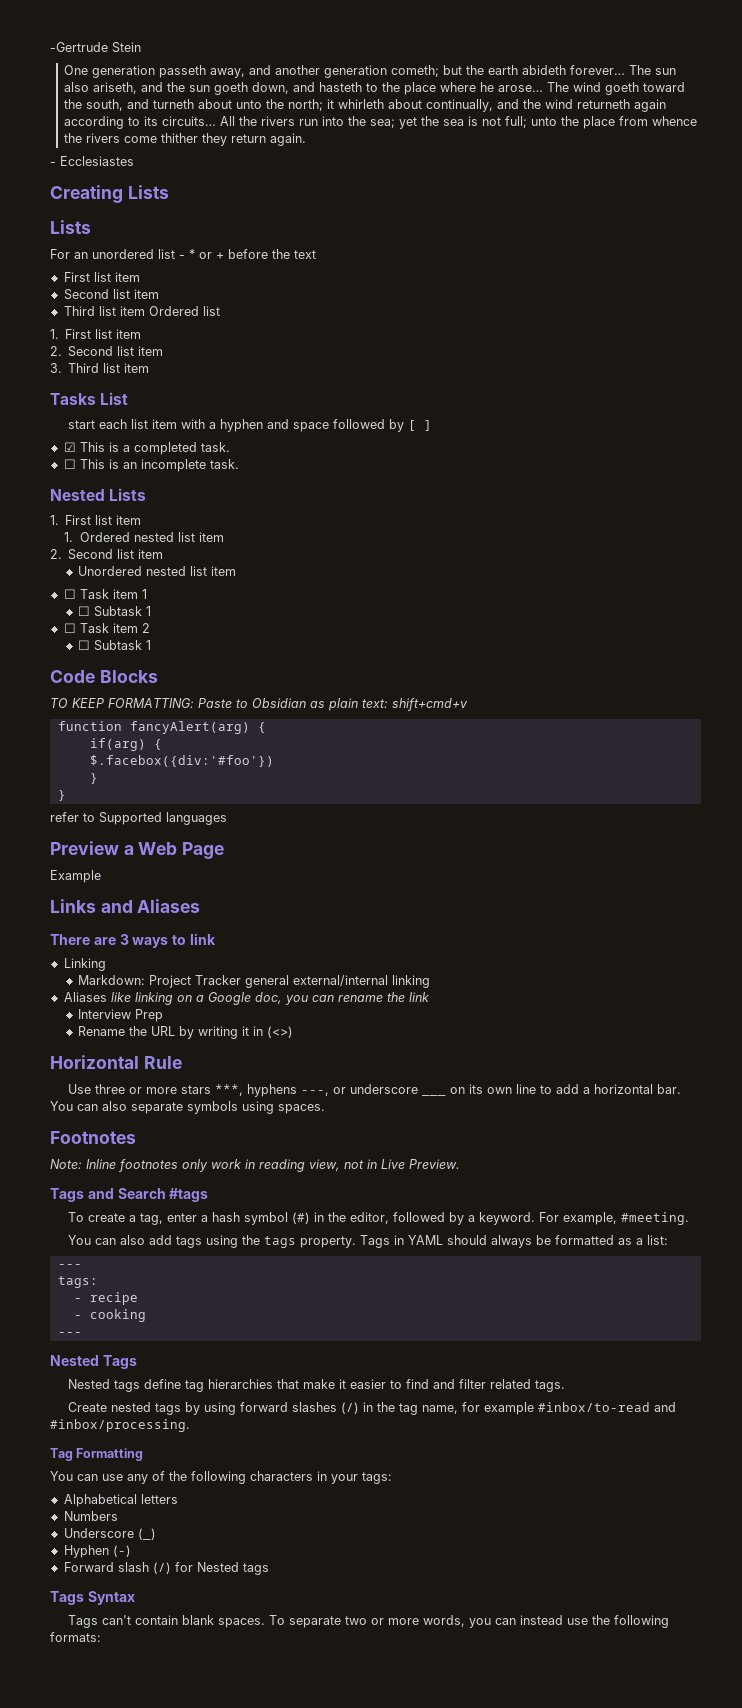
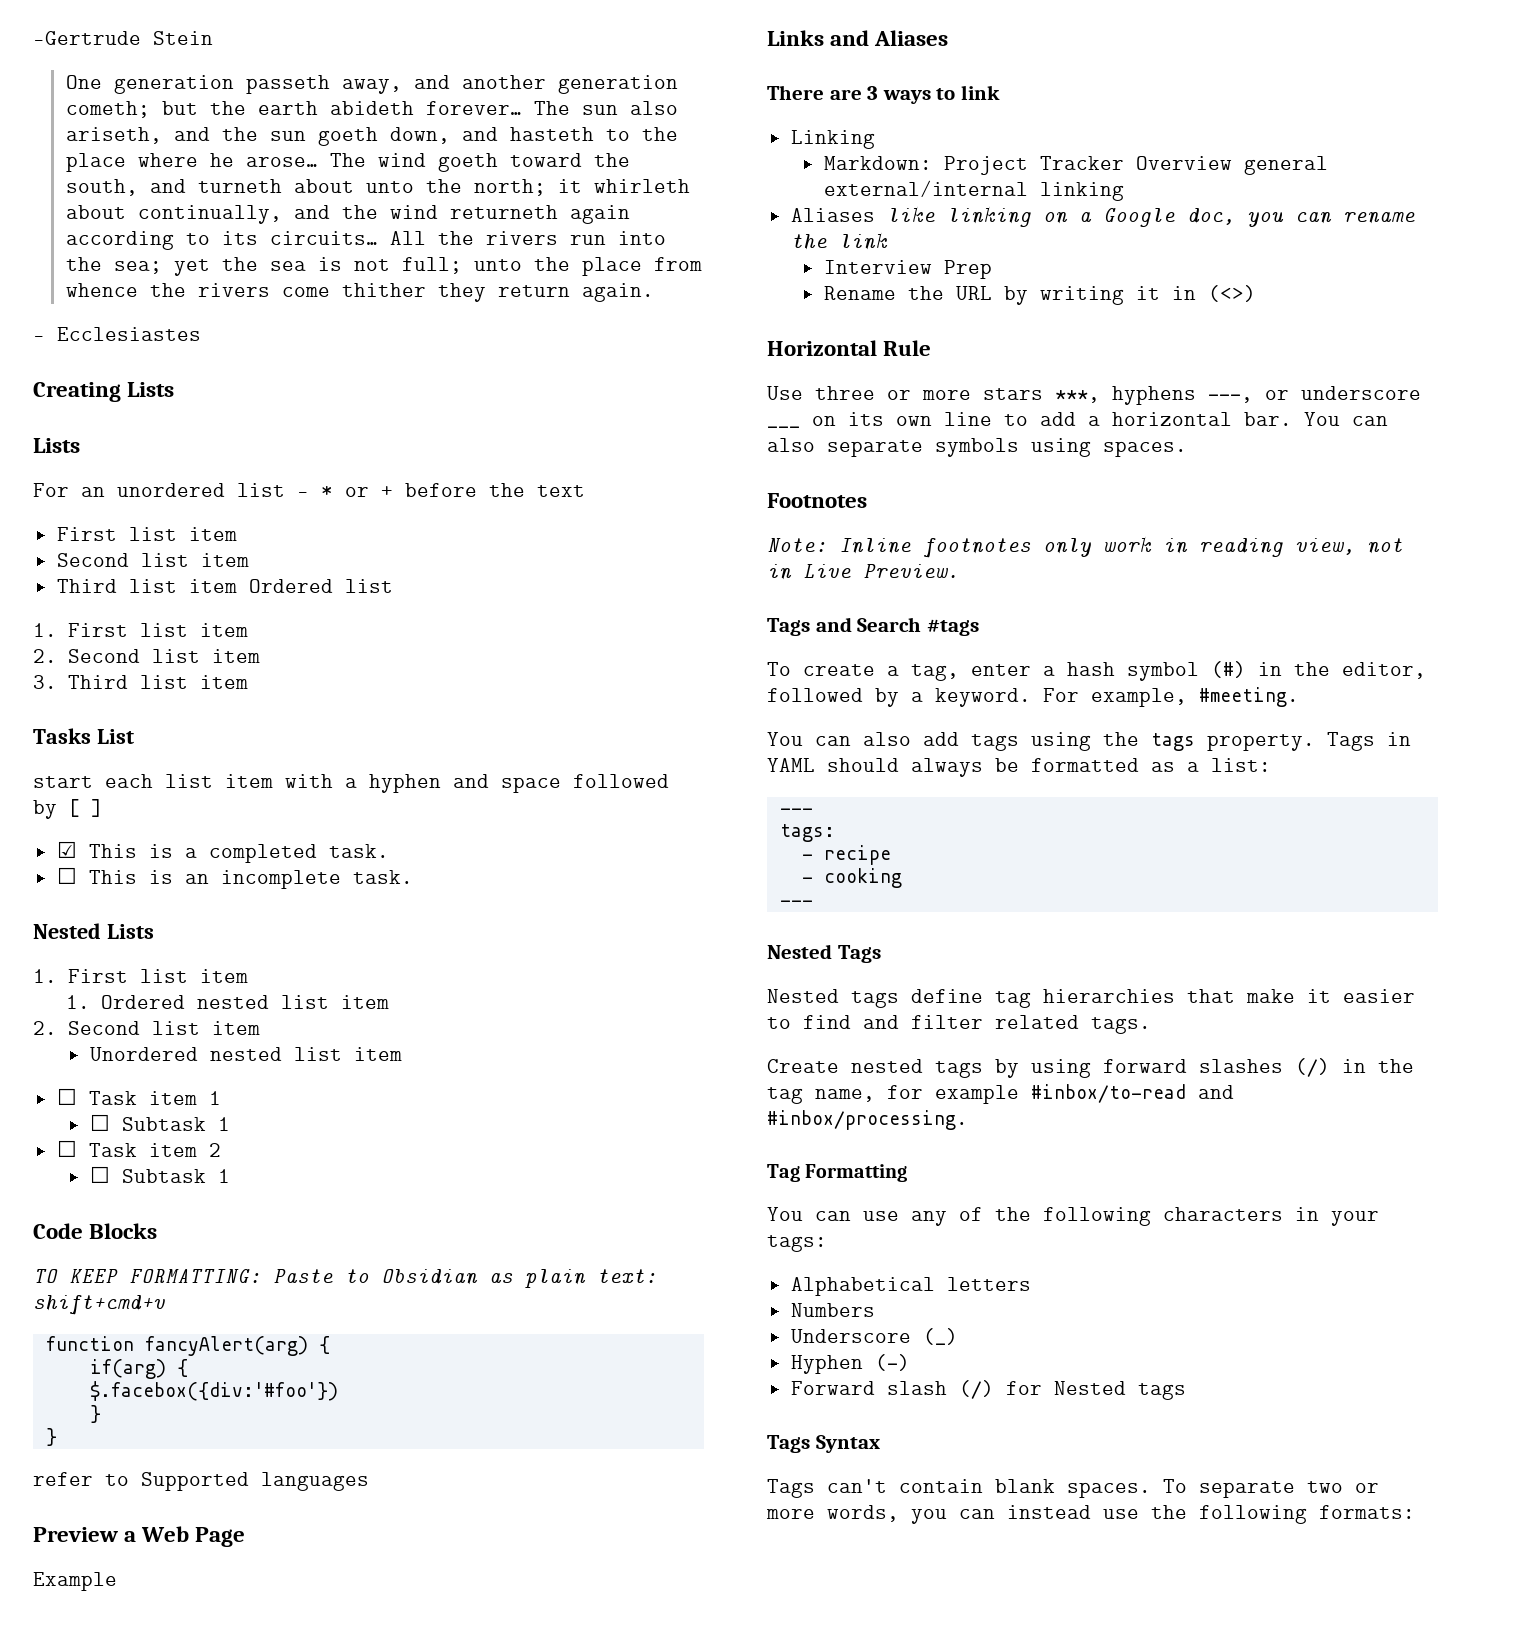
- Markdown: Project Tracker general external/internal linking
+ Markdown: Project Tracker Overview general external/internal linking

